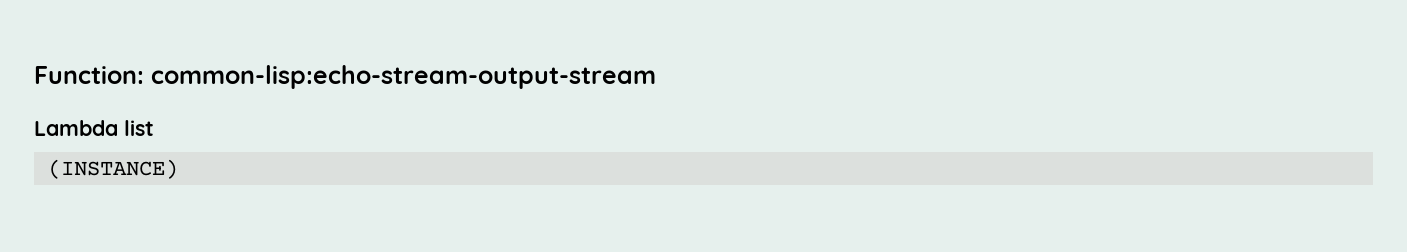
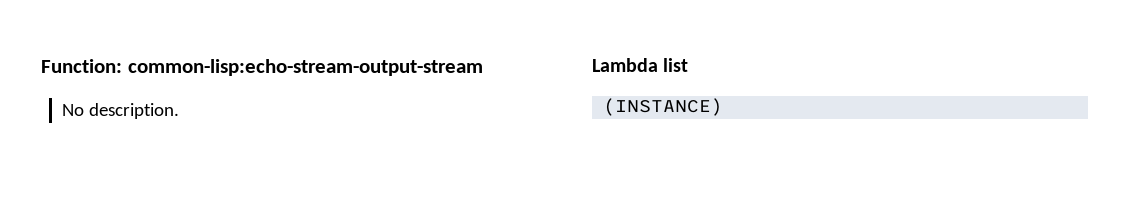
+ No description.

